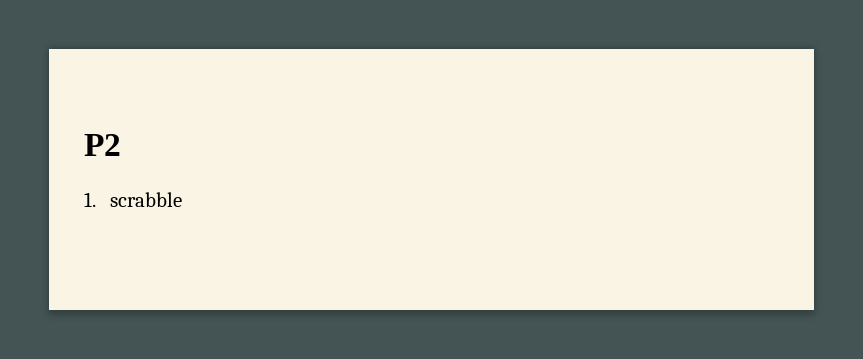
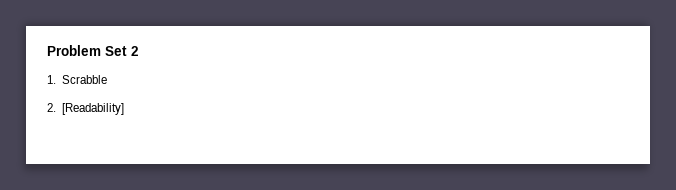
- P2
- 1. scrabble
+ Problem Set 2
+ 1. Scrabble
+ 2. [Readability]

